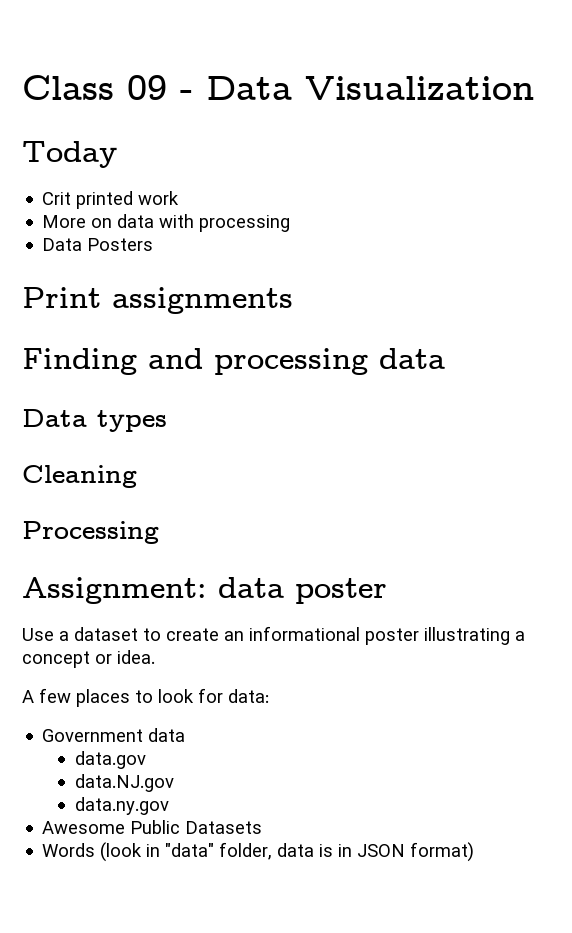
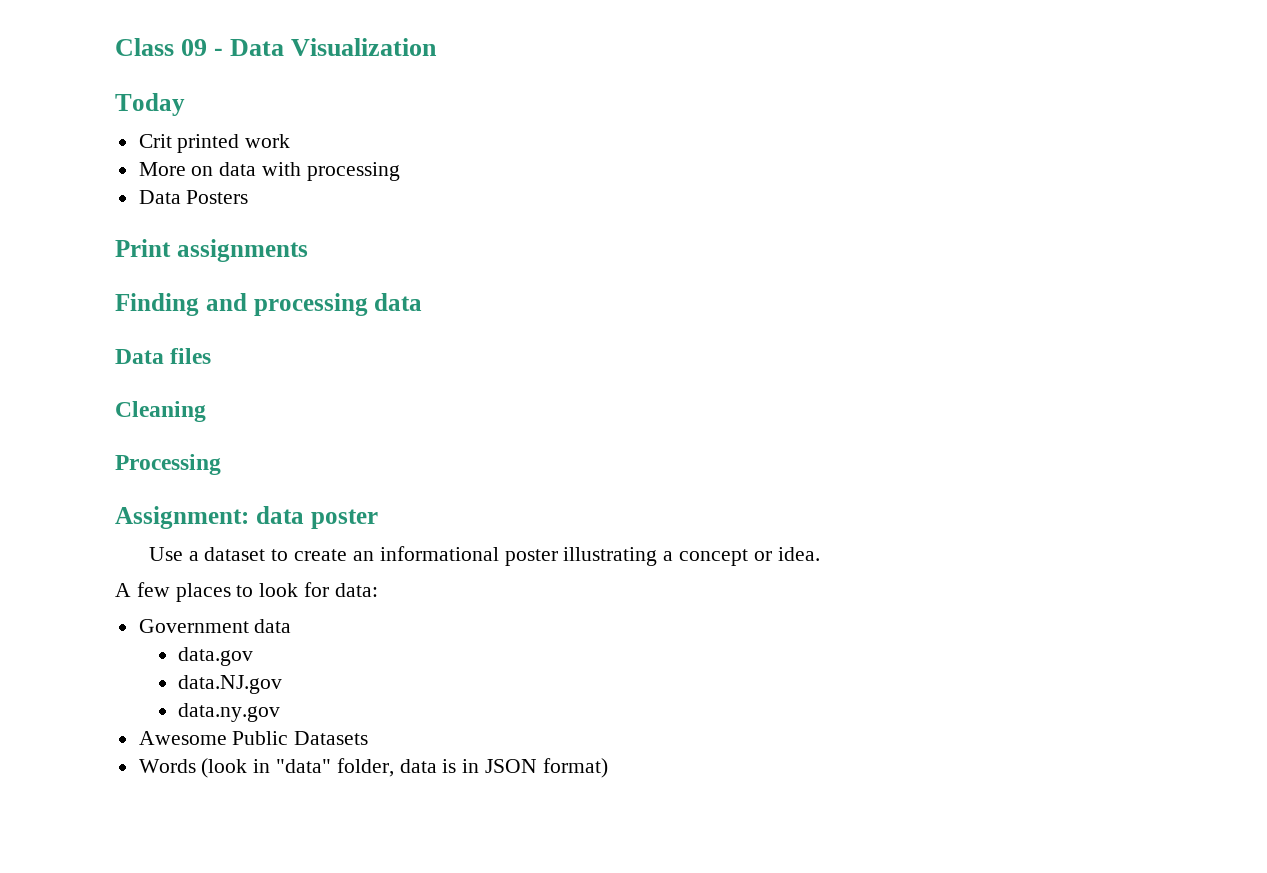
- Data types
+ Data files

